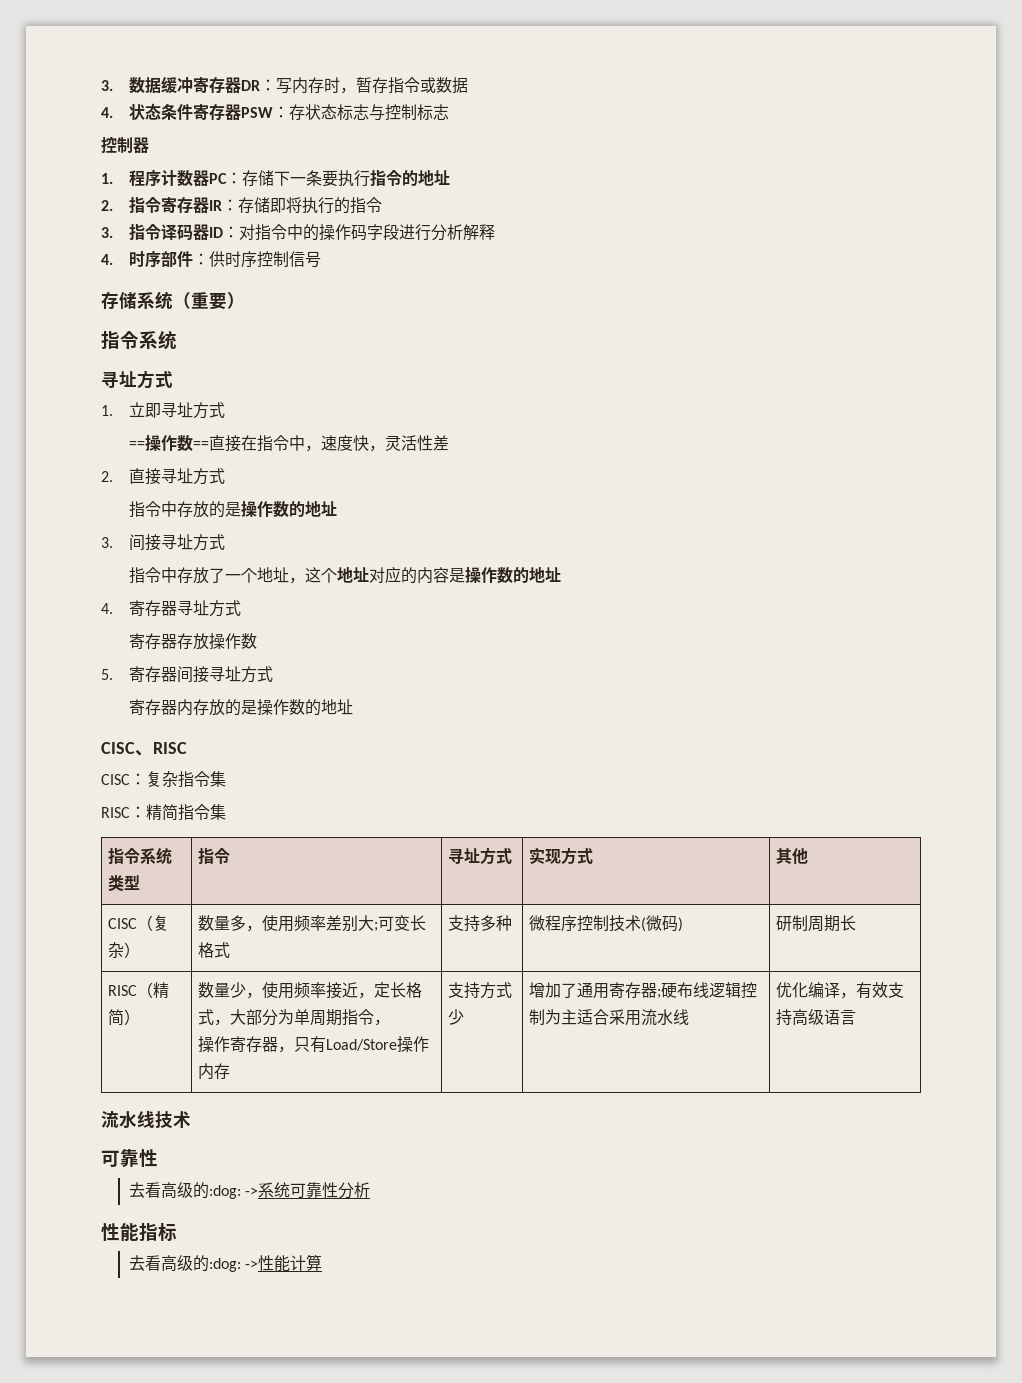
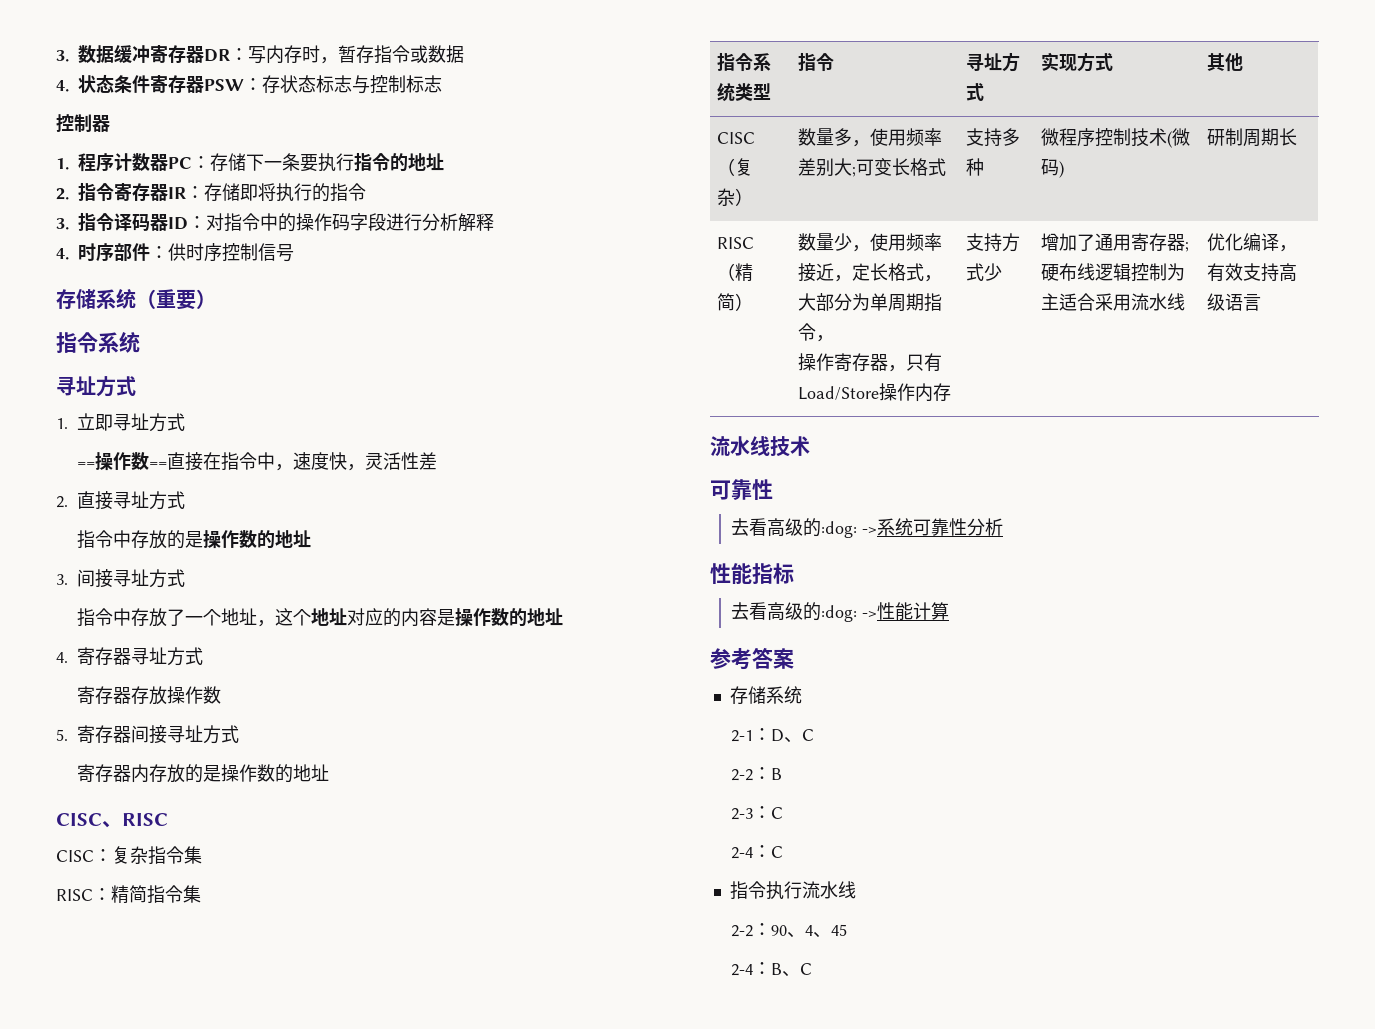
+ 参考答案
+ 存储系统
+ 2-1：D、C
+ 2-2：B
+ 2-3：C
+ 2-4：C
+ 指令执行流水线
+ 2-2：90、4、45
+ 2-4：B、C

